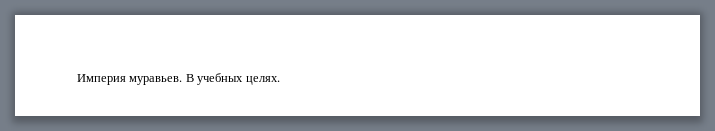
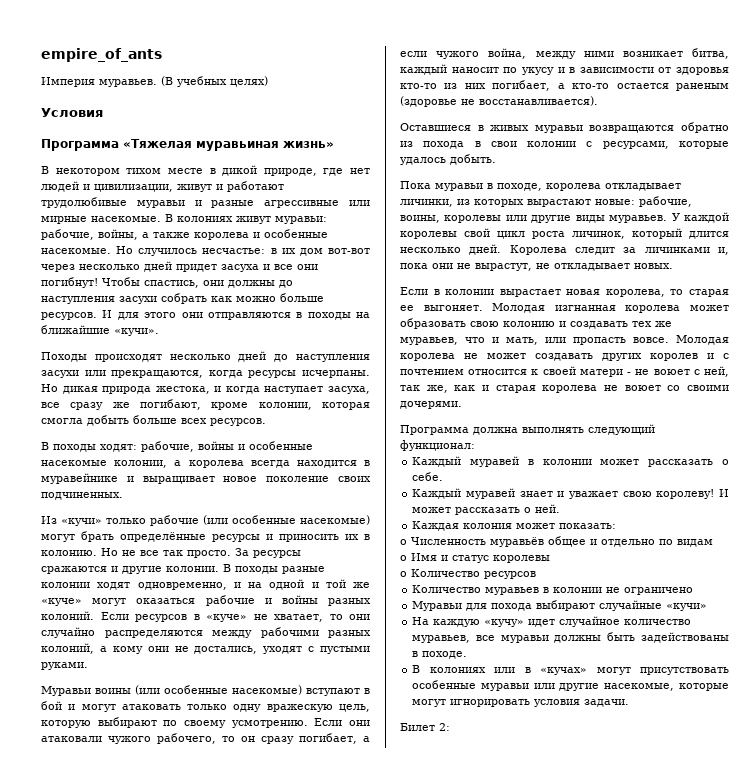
+ empire_of_ants
- В учебных целях.
+ (В учебных целях)
+ Условия
+ Программа «Тяжелая муравьиная жизнь»
+ В некотором тихом месте в дикой природе, где нет людей и цивилизации, живут и работают трудолюбивые муравьи и разные агрессивные или мирные насекомые. В колониях живут муравьи: рабочие, войны, а также королева и особенные насекомые. Но случилось несчастье: в их дом вот-вот через несколько дней придет засуха и все они погибнут! Чтобы спастись, они должны до наступления засухи собрать как можно больше ресурсов. И для этого они отправляются в походы на ближайшие «кучи».
+ Походы происходят несколько дней до наступления засухи или прекращаются, когда ресурсы исчерпаны. Но дикая природа жестока, и когда наступает засуха, все сразу же погибают, кроме колонии, которая смогла добыть больше всех ресурсов.
+ В походы ходят: рабочие, войны и особенные насекомые колонии, а королева всегда находится в муравейнике и выращивает новое поколение своих подчиненных.
+ Из «кучи» только рабочие (или особенные насекомые) могут брать определённые ресурсы и приносить их в колонию. Но не все так просто. За ресурсы сражаются и другие колонии. В походы разные колонии ходят одновременно, и на одной и той же «куче» могут оказаться рабочие и войны разных колоний. Если ресурсов в «куче» не хватает, то они случайно распределяются между рабочими разных колоний, а кому они не достались, уходят с пустыми руками.
+ Муравьи воины (или особенные насекомые) вступают в бой и могут атаковать только одну вражескую цель, которую выбирают по своему усмотрению. Если они атаковали чужого рабочего, то он сразу погибает, а если чужого война, между ними возникает битва, каждый наносит по укусу и в зависимости от здоровья кто-то из них погибает, а кто-то остается раненым (здоровье не восстанавливается).
+ Оставшиеся в живых муравьи возвращаются обратно из похода в свои колонии с ресурсами, которые удалось добыть.
+ Пока муравьи в походе, королева откладывает личинки, из которых вырастают новые: рабочие, воины, королевы или другие виды муравьев. У каждой королевы свой цикл роста личинок, который длится несколько дней. Королева следит за личинками и, пока они не вырастут, не откладывает новых.
+ Если в колонии вырастает новая королева, то старая ее выгоняет. Молодая изгнанная королева может образовать свою колонию и создавать тех же муравьев, что и мать, или пропасть вовсе. Молодая королева не может создавать других королев и с почтением относится к своей матери - не воюет с ней, так же, как и старая королева не воюет со своими дочерями.
+ Программа должна выполнять следующий функционал:
+ Каждый муравей в колонии может рассказать о себе.
+ Каждый муравей знает и уважает свою королеву! И может рассказать о ней.
+ Каждая колония может показать:
+ o Численность муравьёв общее и отдельно по видам
+ o Имя и статус королевы
+ o Количество ресурсов
+ Количество муравьев в колонии не ограничено
+ Муравьи для похода выбирают случайные «кучи»
+ На каждую «кучу» идет случайное количество муравьев, все муравьи должны быть задействованы в походе.
+ В колониях или в «кучах» могут присутствовать особенные муравьи или другие насекомые, которые могут игнорировать условия задачи.
+ Билет 2:

